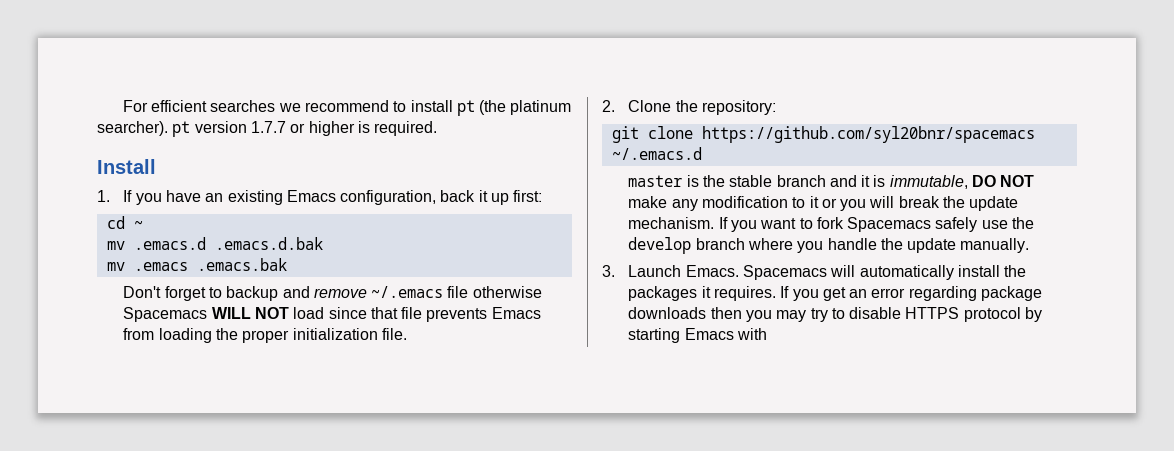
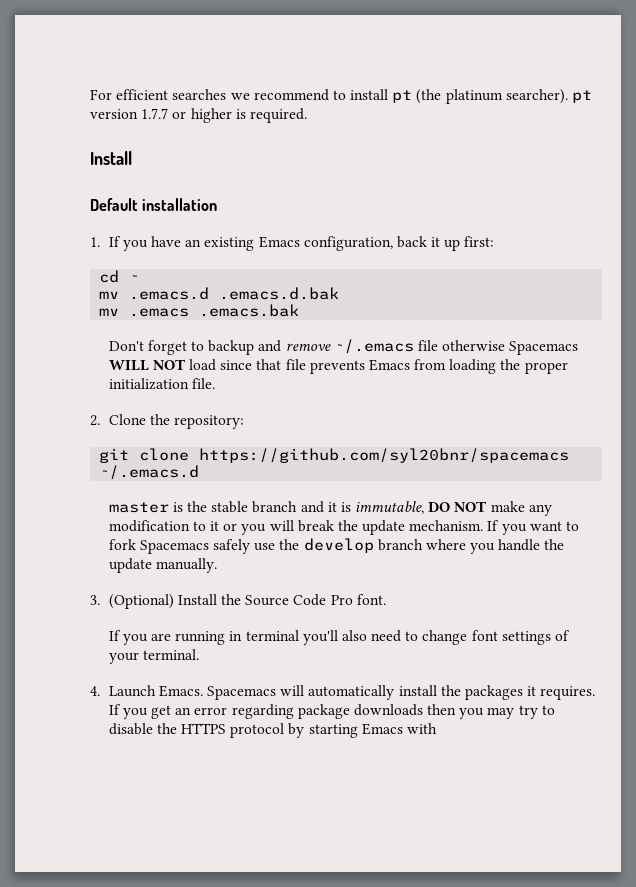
+ Default installation
- 3. Launch Emacs.
+ 3. (Optional) Install the Source Code Pro font.
+ If you are running in terminal you'll also need to change font settings of your terminal.
+ 4. Launch Emacs.
- If you get an error regarding package downloads then you may try to disable HTTPS protocol by starting Emacs with
+ If you get an error regarding package downloads then you may try to disable the HTTPS protocol by starting Emacs with

